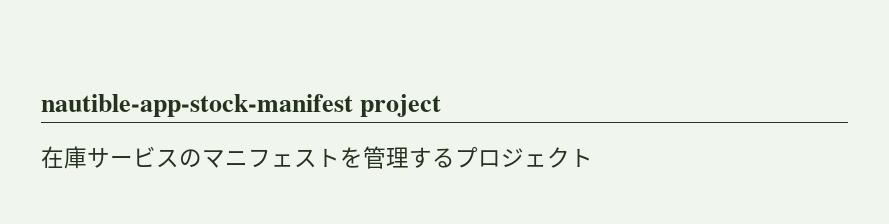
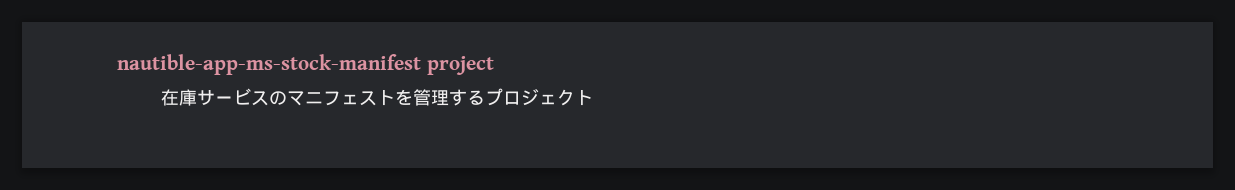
- nautible-app-stock-manifest project
+ nautible-app-ms-stock-manifest project

